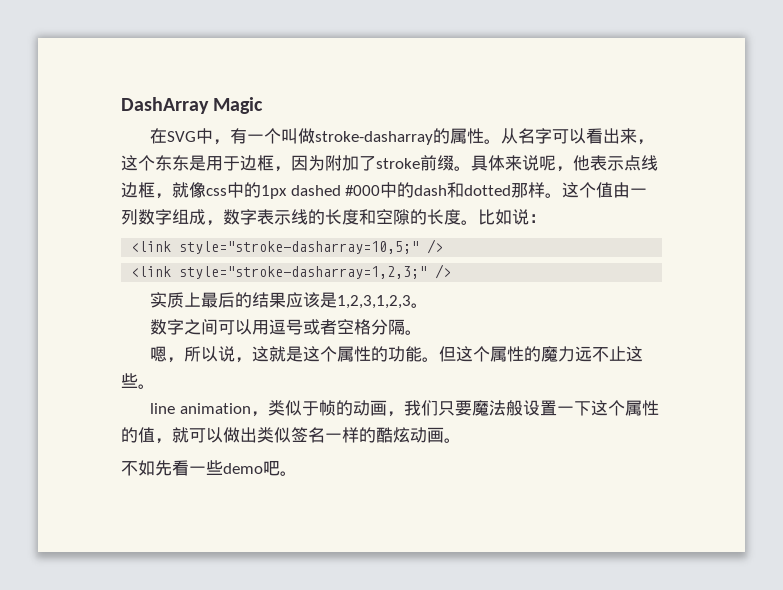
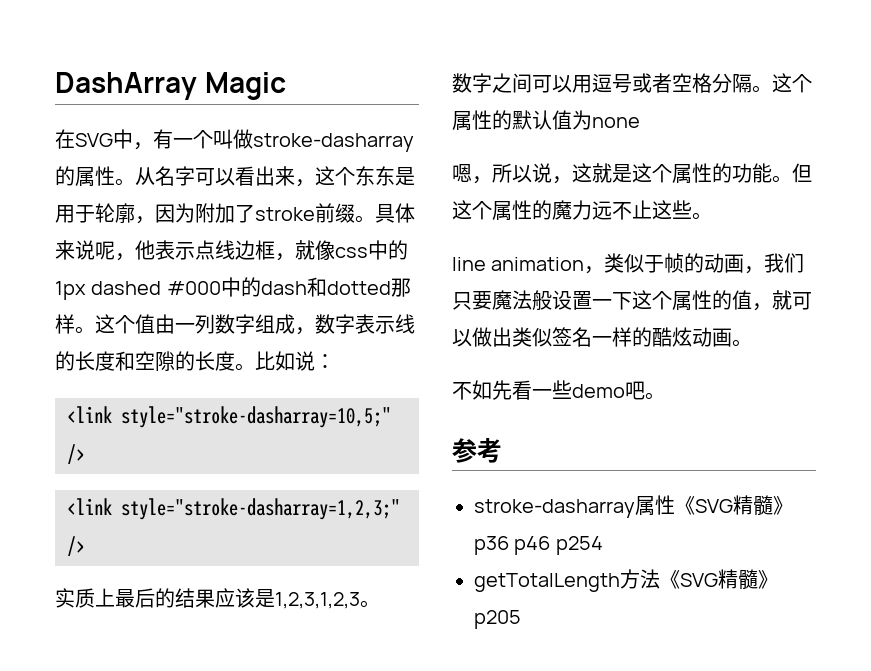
- 从名字可以看出来，这个东东是用于边框，因为附加了stroke前缀。
+ 从名字可以看出来，这个东东是用于轮廓，因为附加了stroke前缀。
+ 这个属性的默认值为none
+ 参考
+ stroke-dasharray属性《SVG精髓》p36 p46 p254
+ getTotalLength方法《SVG精髓》p205

